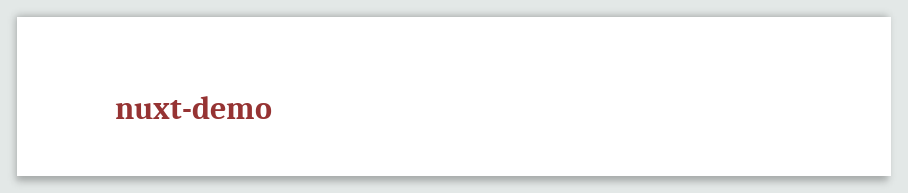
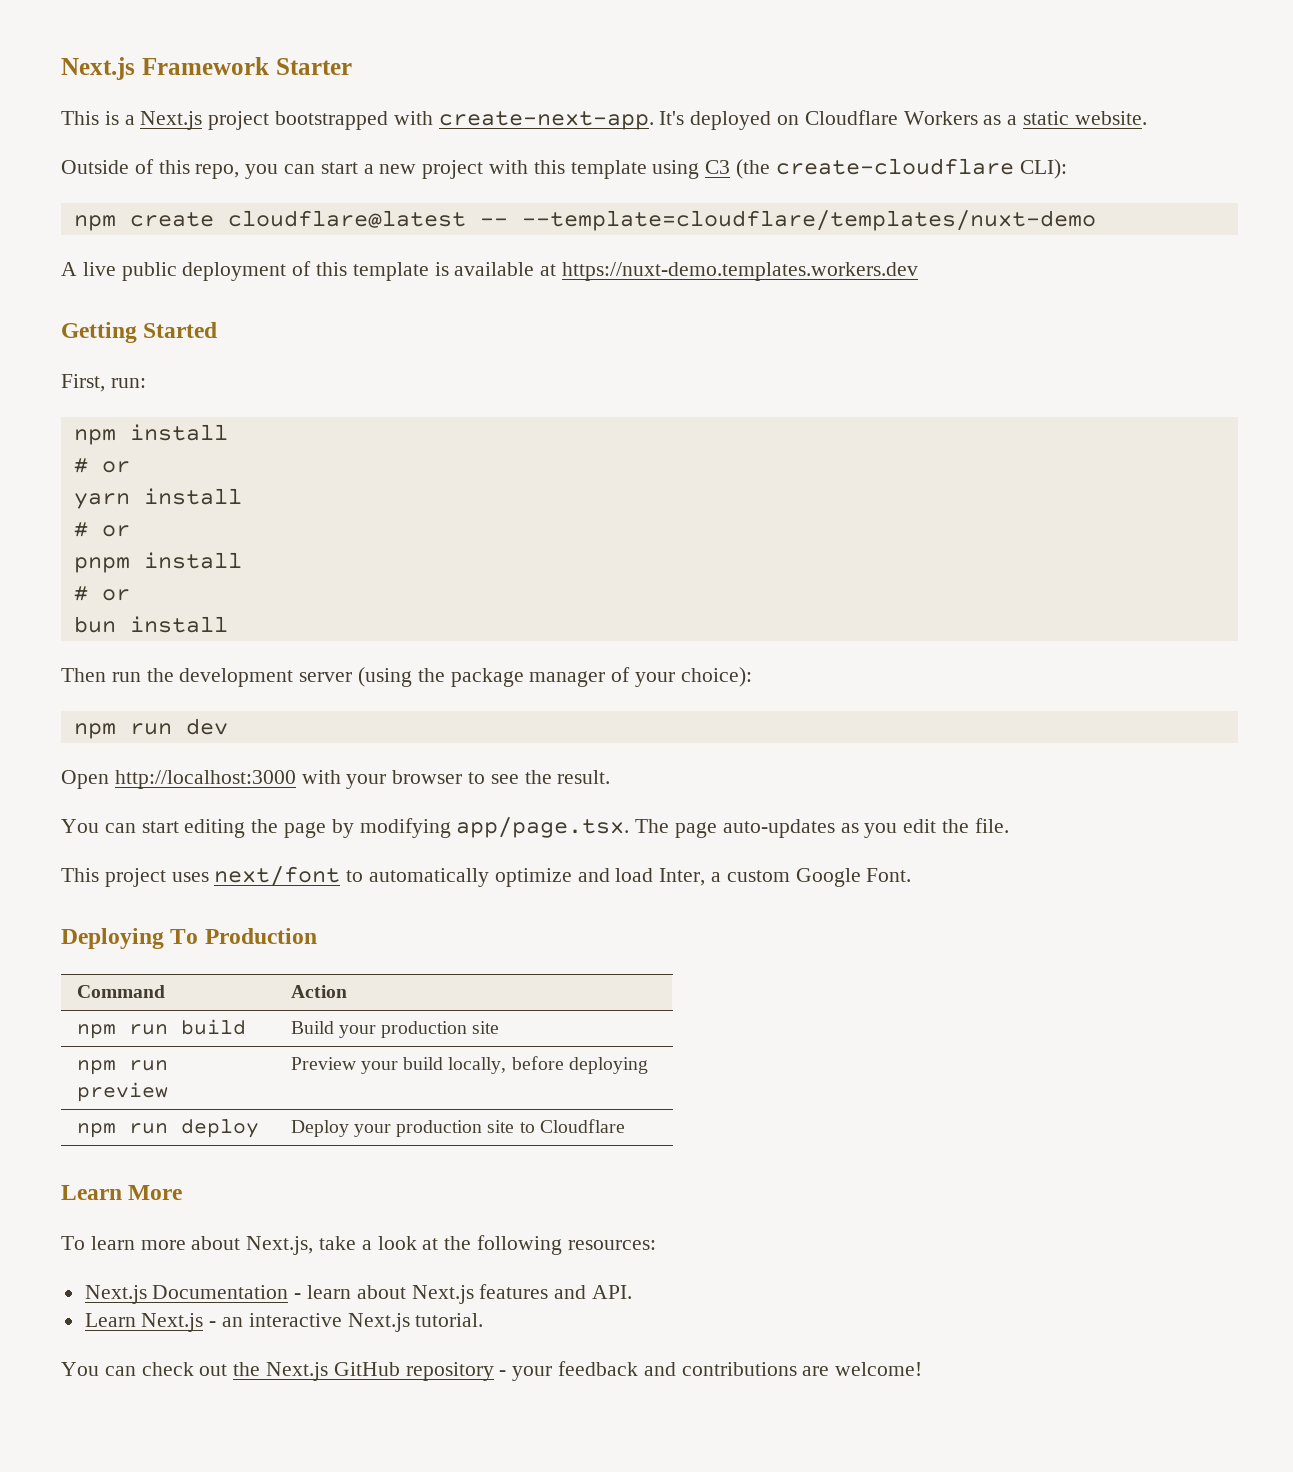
- nuxt-demo
+ Next.js Framework Starter
+ This is a Next.js project bootstrapped with create-next-app. It's deployed on Cloudflare Workers as a static website.
+ Outside of this repo, you can start a new project with this template using C3 (the create-cloudflare CLI):
+ npm create cloudflare@latest -- --template=cloudflare/templates/nuxt-demo
+ A live public deployment of this template is available at https://nuxt-demo.templates.workers.dev
+ Getting Started
+ First, run:
+ npm install
+ # or
+ yarn install
+ # or
+ pnpm install
+ # or
+ bun install
+ Then run the development server (using the package manager of your choice):
+ npm run dev
+ Open http://localhost:3000 with your browser to see the result.
+ You can start editing the page by modifying app/page.tsx. The page auto-updates as you edit the file.
+ This project uses next/font to automatically optimize and load Inter, a custom Google Font.
+ Deploying To Production
+ Command | Action
+ npm run build | Build your production site
+ npm run preview | Preview your build locally, before deploying
+ npm run deploy | Deploy your production site to Cloudflare
+ Learn More
+ To learn more about Next.js, take a look at the following resources:
+ Next.js Documentation - learn about Next.js features and API.
+ Learn Next.js - an interactive Next.js tutorial.
+ You can check out the Next.js GitHub repository - your feedback and contributions are welcome!

